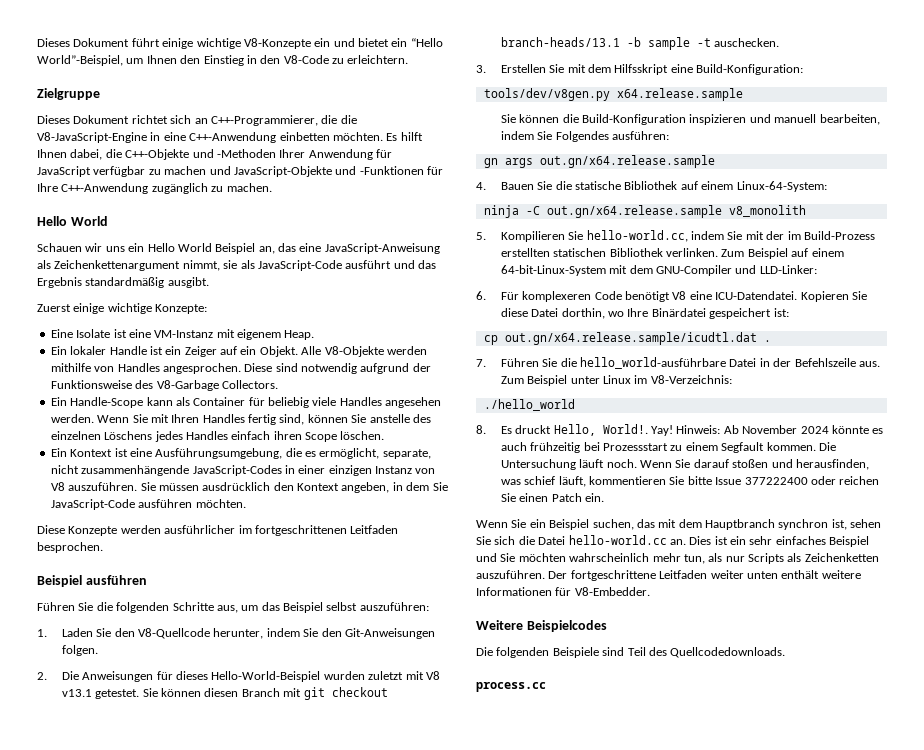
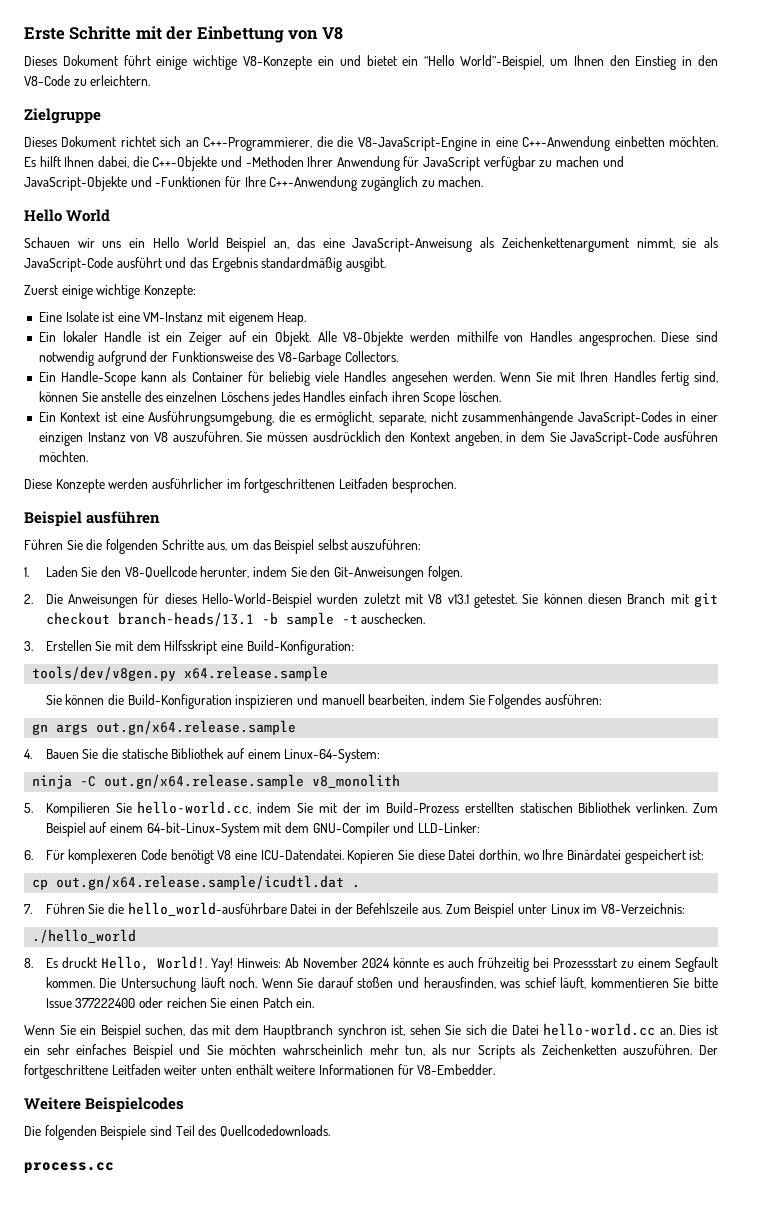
+ Erste Schritte mit der Einbettung von V8

